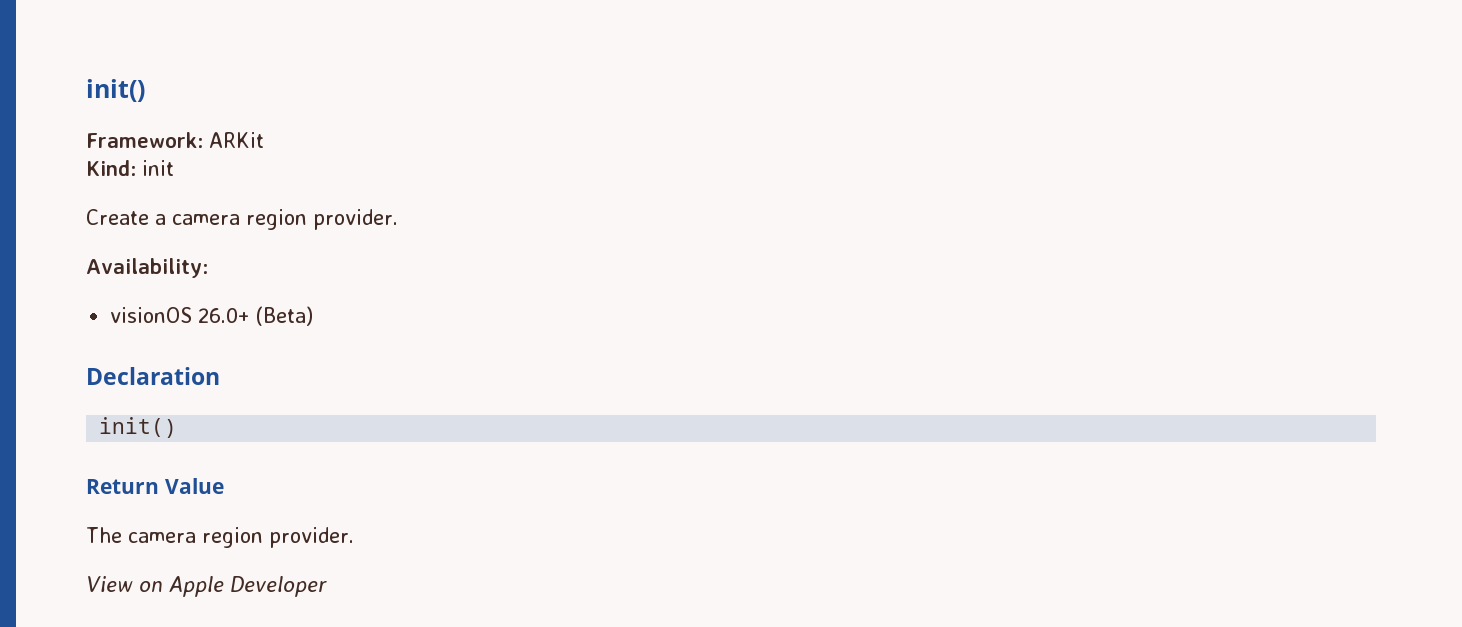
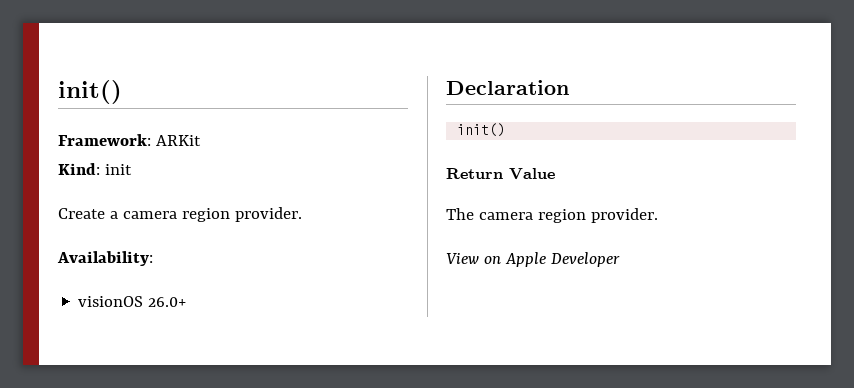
- visionOS 26.0+ (Beta)
+ visionOS 26.0+

